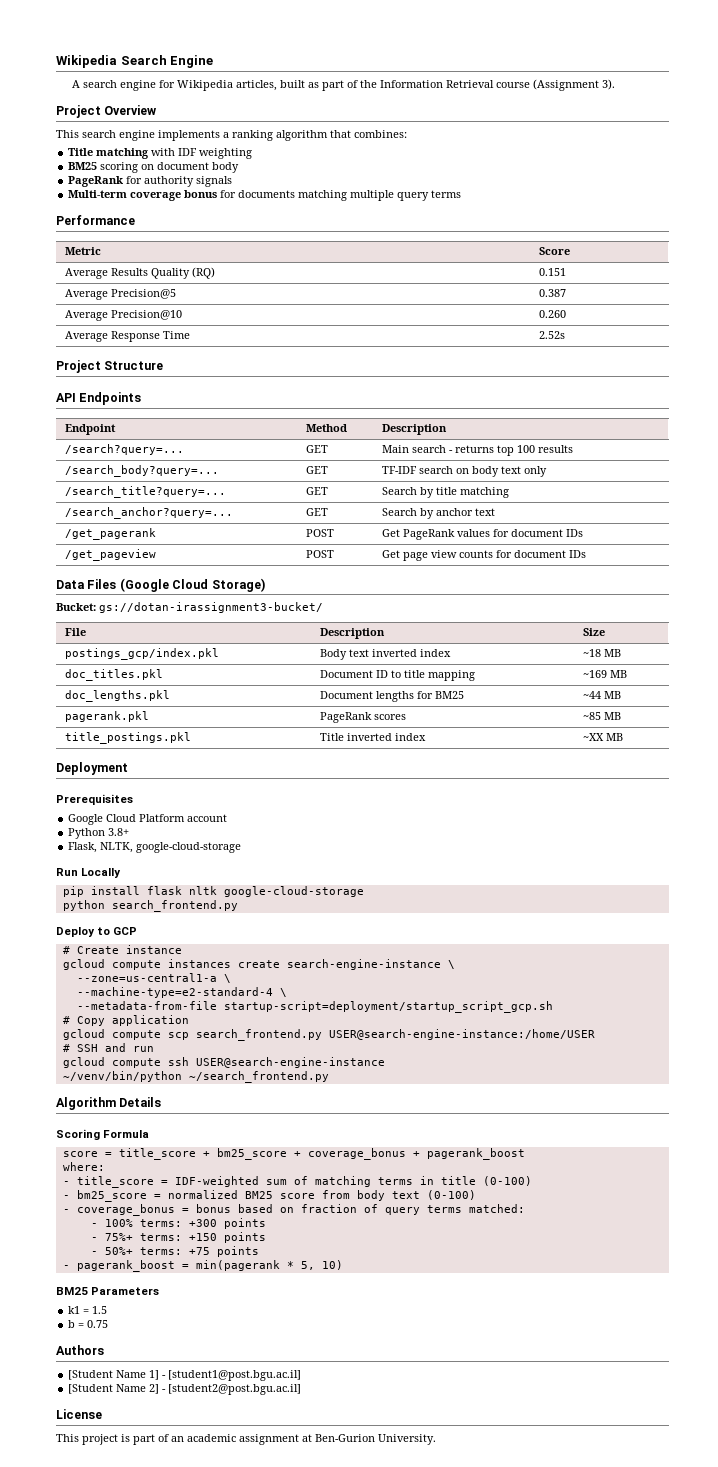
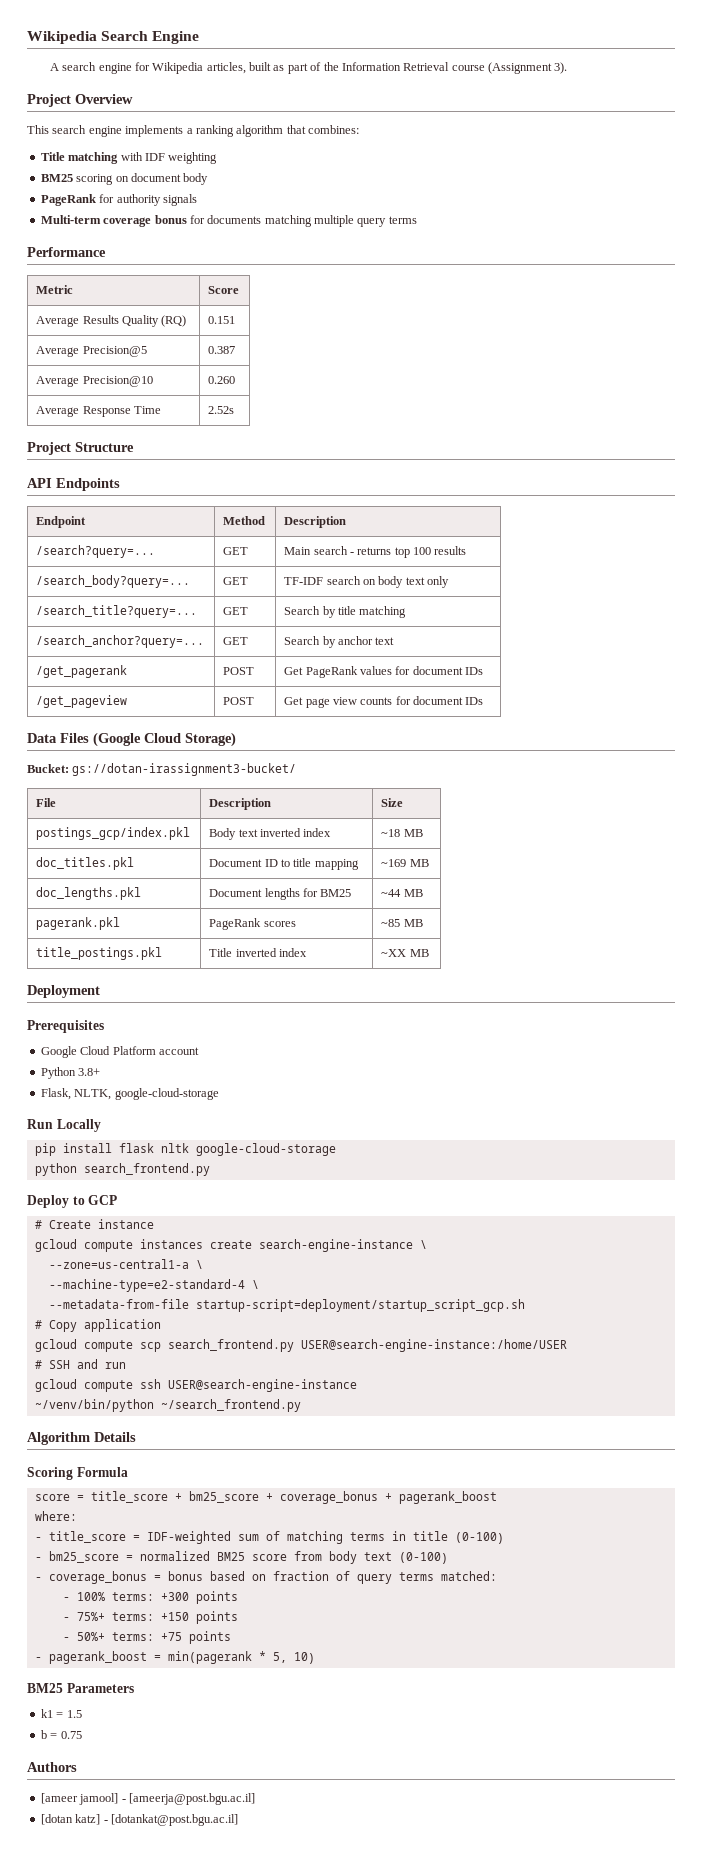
- [Student Name 1] - [student1@post.bgu.ac.il]
- [Student Name 2] - [student2@post.bgu.ac.il]
- License
- This project is part of an academic assignment at Ben-Gurion University.
+ [ameer jamool] - [ameerja@post.bgu.ac.il]
+ [dotan katz] - [dotankat@post.bgu.ac.il]

